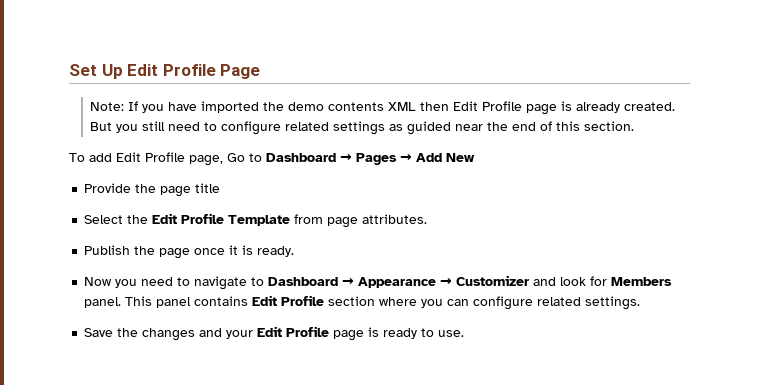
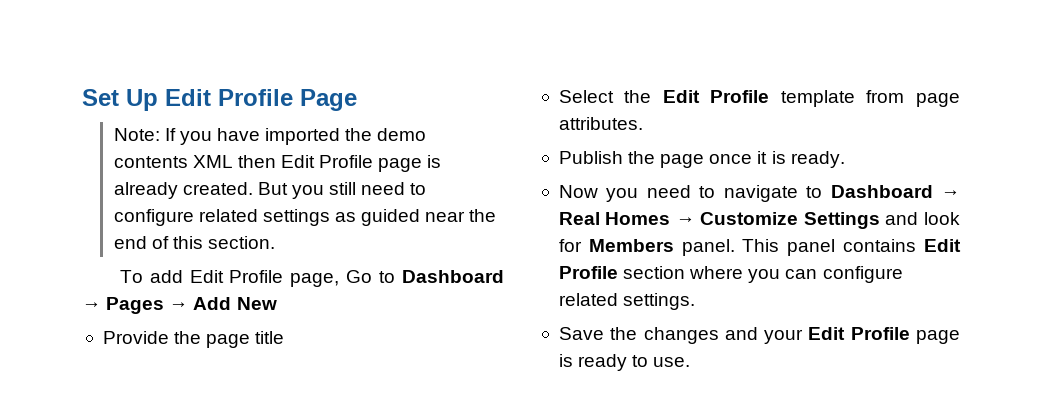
- Select the Edit Profile Template from page attributes.
+ Select the Edit Profile template from page attributes.
- Now you need to navigate to Dashboard → Appearance → Customizer and look for Members panel.
+ Now you need to navigate to Dashboard → Real Homes → Customize Settings and look for Members panel.

